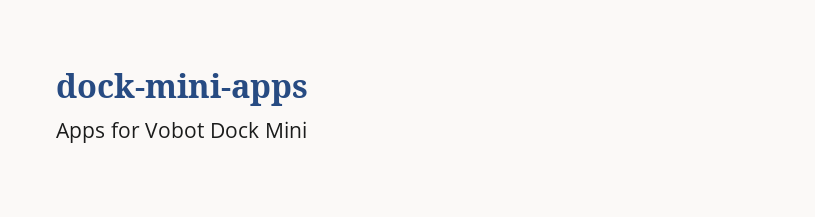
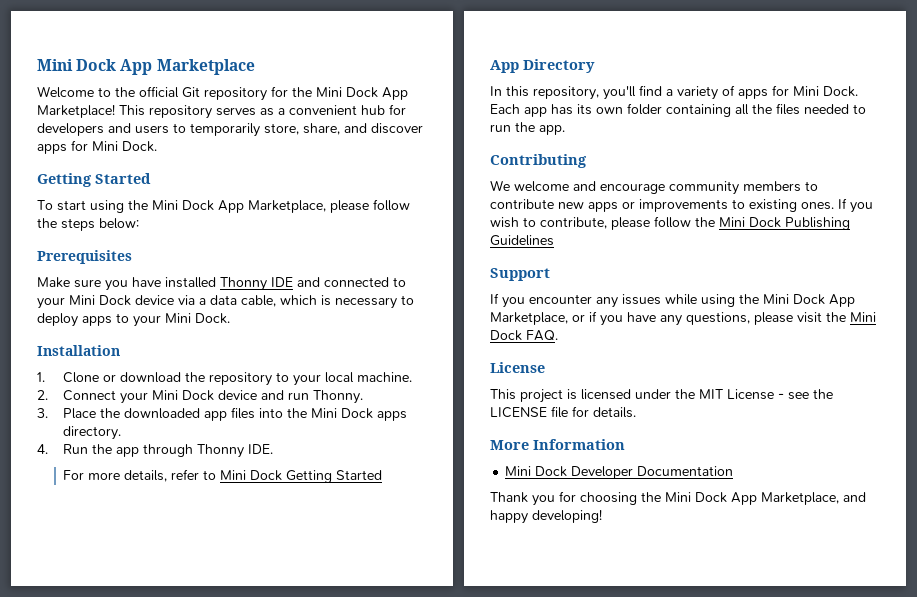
- dock-mini-apps
- Apps for Vobot Dock Mini
+ Mini Dock App Marketplace
+ Welcome to the official Git repository for the Mini Dock App Marketplace! This repository serves as a convenient hub for developers and users to temporarily store, share, and discover apps for Mini Dock.
+ Getting Started
+ To start using the Mini Dock App Marketplace, please follow the steps below:
+ Prerequisites
+ Make sure you have installed Thonny IDE and connected to your Mini Dock device via a data cable, which is necessary to deploy apps to your Mini Dock.
+ Installation
+ 1. Clone or download the repository to your local machine.
+ 2. Connect your Mini Dock device and run Thonny.
+ 3. Place the downloaded app files into the Mini Dock apps directory.
+ 4. Run the app through Thonny IDE.
+ For more details, refer to Mini Dock Getting Started
+ App Directory
+ In this repository, you'll find a variety of apps for Mini Dock. Each app has its own folder containing all the files needed to run the app.
+ Contributing
+ We welcome and encourage community members to contribute new apps or improvements to existing ones. If you wish to contribute, please follow the Mini Dock Publishing Guidelines
+ Support
+ If you encounter any issues while using the Mini Dock App Marketplace, or if you have any questions, please visit the Mini Dock FAQ.
+ License
+ This project is licensed under the MIT License - see the LICENSE file for details.
+ More Information
+ Mini Dock Developer Documentation
+ Thank you for choosing the Mini Dock App Marketplace, and happy developing!

